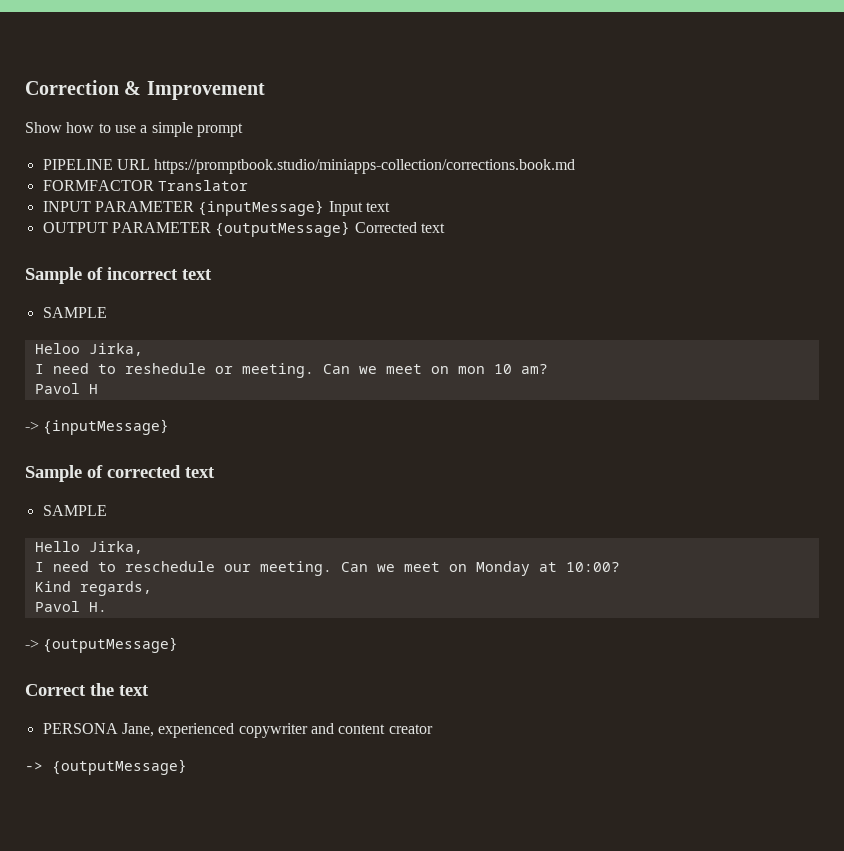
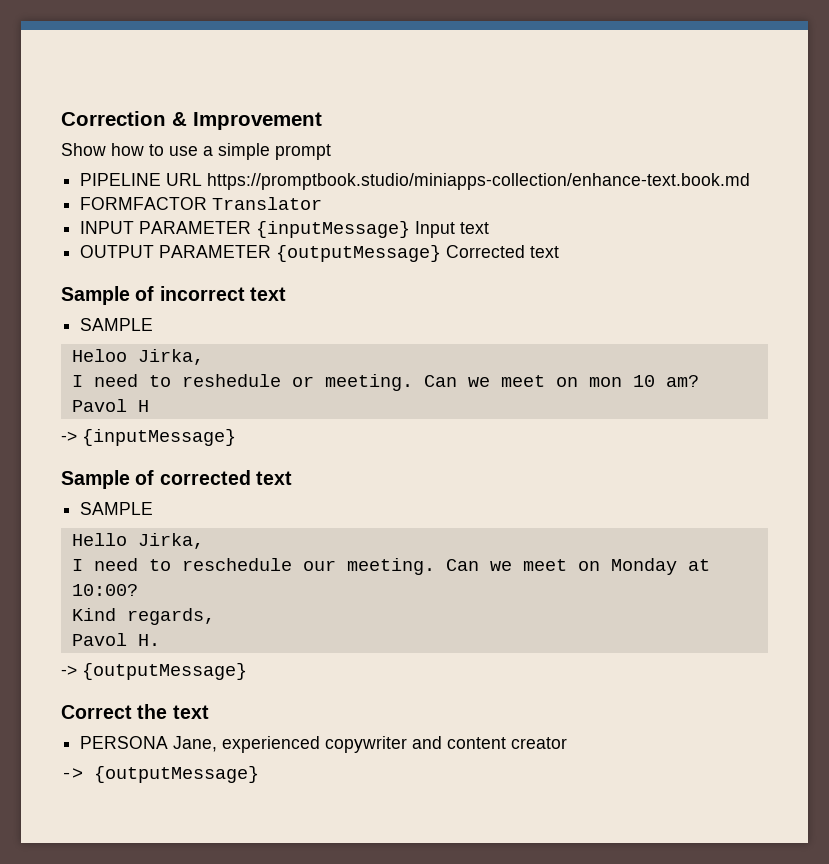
- PIPELINE URL https://promptbook.studio/miniapps-collection/corrections.book.md
+ PIPELINE URL https://promptbook.studio/miniapps-collection/enhance-text.book.md

